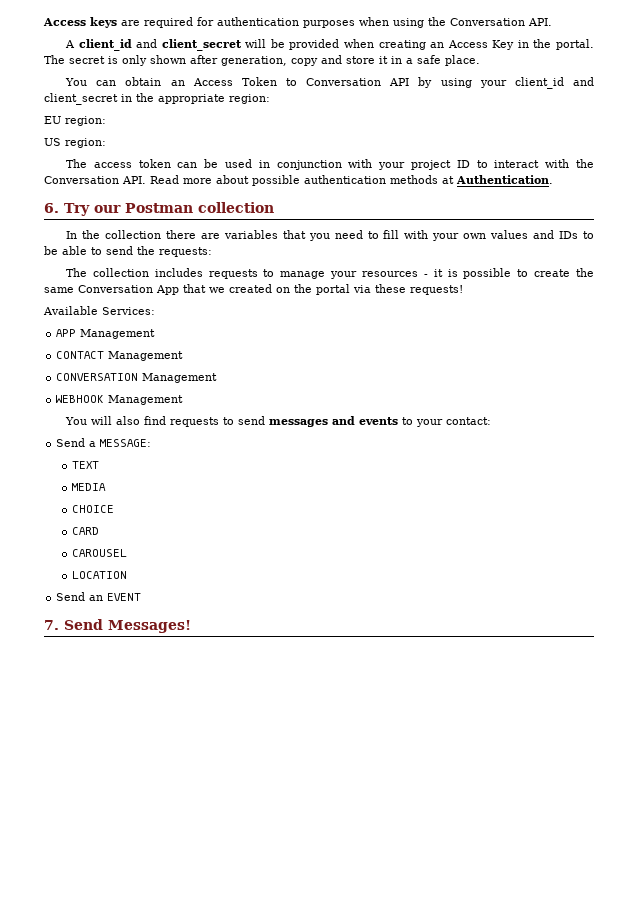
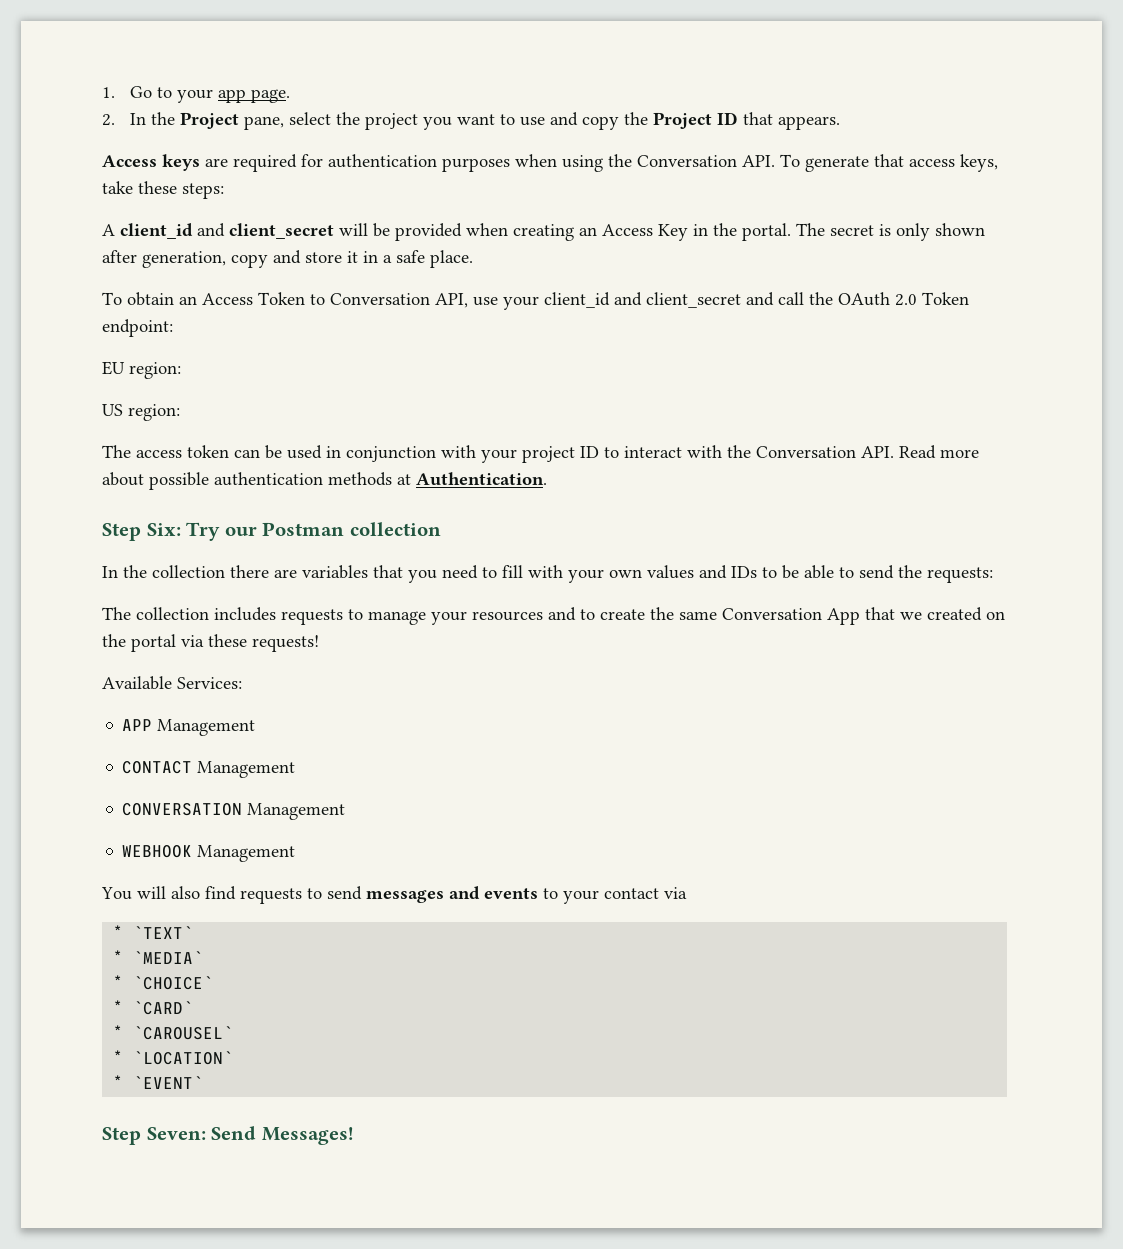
+ 1. Go to your app page.
+ 2. In the Project pane, select the project you want to use and copy the Project ID that appears.
- Access keys are required for authentication purposes when using the Conversation API.
+ Access keys are required for authentication purposes when using the Conversation API. To generate that access keys, take these steps:
- You can obtain an Access Token to Conversation API by using your client_id and client_secret in the appropriate region:
+ To obtain an Access Token to Conversation API, use your client_id and client_secret and call the OAuth 2.0 Token endpoint:
- 6. Try our Postman collection
+ Step Six: Try our Postman collection
- The collection includes requests to manage your resources - it is possible to create the same Conversation App that we created on the portal via these requests!
+ The collection includes requests to manage your resources and to create the same Conversation App that we created on the portal via these requests!
- You will also find requests to send messages and events to your contact:
- Send a MESSAGE:
- TEXT
- MEDIA
- CHOICE
- CARD
- CAROUSEL
- LOCATION
- Send an EVENT
- 7. Send Messages!
+ You will also find requests to send messages and events to your contact via
+ * `TEXT`
+ * `MEDIA`
+ * `CHOICE`
+ * `CARD`
+ * `CAROUSEL`
+ * `LOCATION`
+ * `EVENT`
+ Step Seven: Send Messages!

